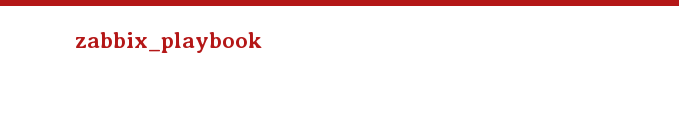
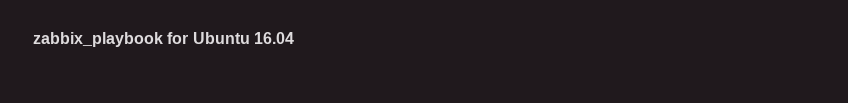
- zabbix_playbook
+ zabbix_playbook for Ubuntu 16.04

